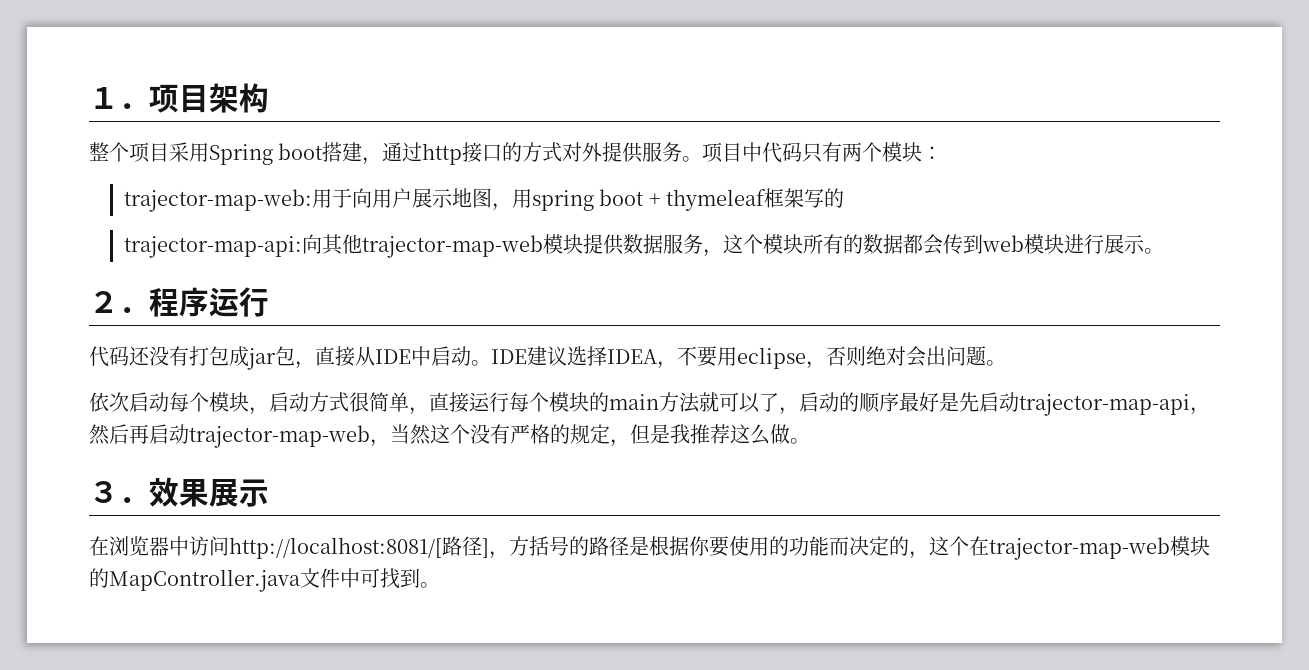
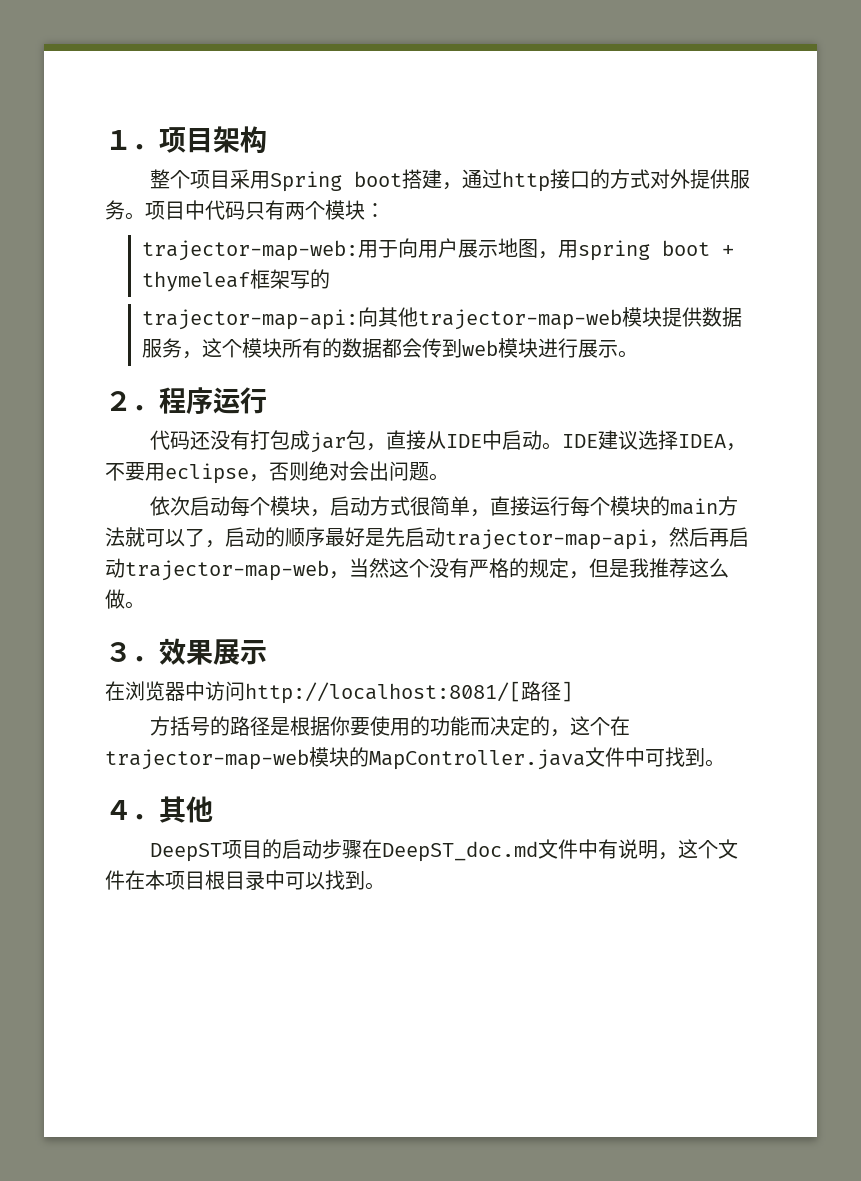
- 在浏览器中访问http://localhost:8081/[路径]，方括号的路径是根据你要使用的功能而决定的，这个在trajector-map-web模块的MapController.java文件中可找到。
+ 在浏览器中访问http://localhost:8081/[路径]
+ 方括号的路径是根据你要使用的功能而决定的，这个在trajector-map-web模块的MapController.java文件中可找到。
+ ４．其他
+ DeepST项目的启动步骤在DeepST_doc.md文件中有说明，这个文件在本项目根目录中可以找到。

